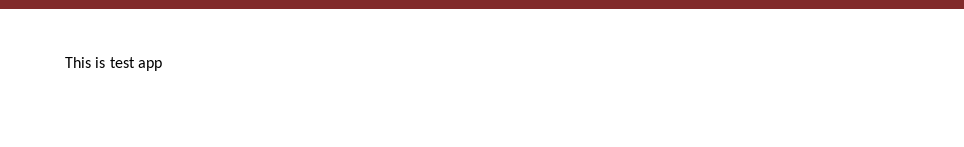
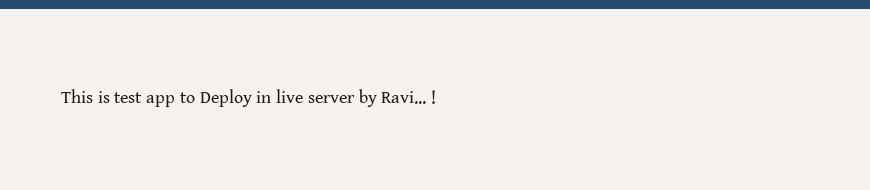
- This is test app
+ This is test app to Deploy in live server by Ravi... !

